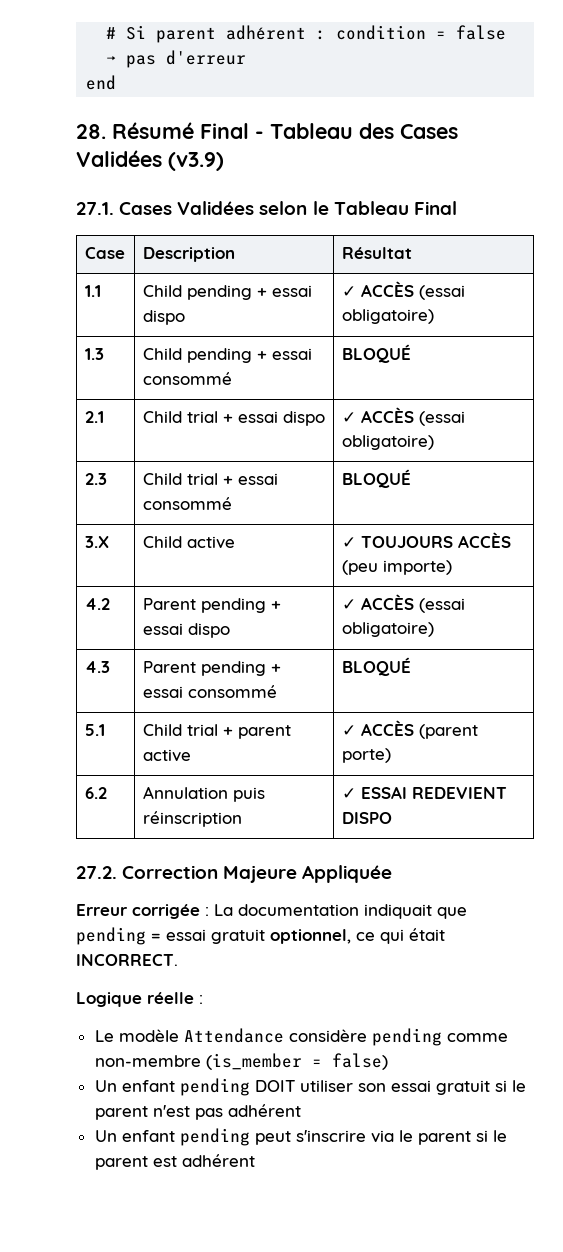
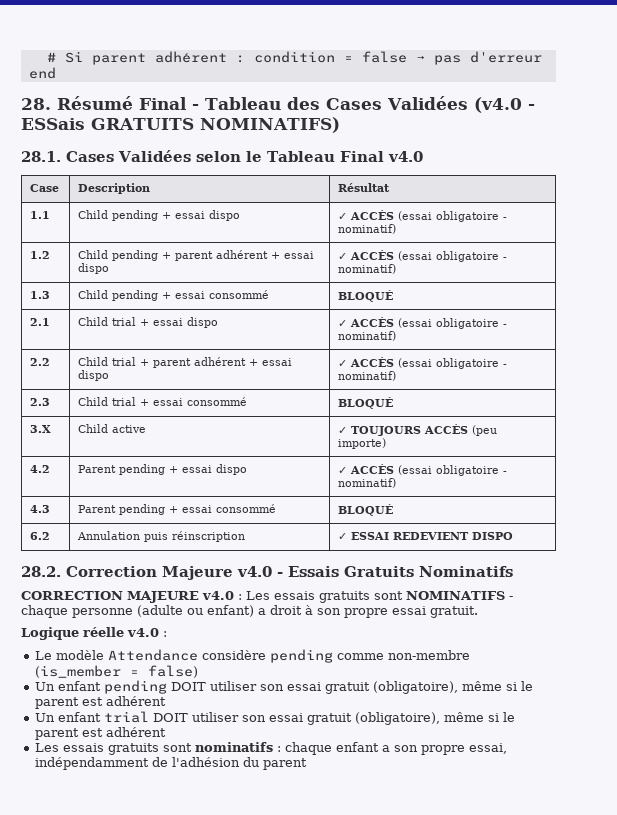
- 28. Résumé Final - Tableau des Cases Validées (v3.9)
- 27.1. Cases Validées selon le Tableau Final
+ 28. Résumé Final - Tableau des Cases Validées (v4.0 - ESSais GRATUITS NOMINATIFS)
+ 28.1. Cases Validées selon le Tableau Final v4.0
- 1.1 | Child pending + essai dispo | ✓ ACCÈS (essai obligatoire)
+ 1.1 | Child pending + essai dispo | ✓ ACCÈS (essai obligatoire - nominatif)
+ 1.2 | Child pending + parent adhérent + essai dispo | ✓ ACCÈS (essai obligatoire - nominatif)
- 2.1 | Child trial + essai dispo | ✓ ACCÈS (essai obligatoire)
+ 2.1 | Child trial + essai dispo | ✓ ACCÈS (essai obligatoire - nominatif)
+ 2.2 | Child trial + parent adhérent + essai dispo | ✓ ACCÈS (essai obligatoire - nominatif)
- 4.2 | Parent pending + essai dispo | ✓ ACCÈS (essai obligatoire)
+ 4.2 | Parent pending + essai dispo | ✓ ACCÈS (essai obligatoire - nominatif)
- 5.1 | Child trial + parent active | ✓ ACCÈS (parent porte)
- 27.2. Correction Majeure Appliquée
- Erreur corrigée : La documentation indiquait que pending = essai gratuit optionnel, ce qui était INCORRECT.
+ 28.2. Correction Majeure v4.0 - Essais Gratuits Nominatifs
+ CORRECTION MAJEURE v4.0 : Les essais gratuits sont NOMINATIFS - chaque personne (adulte ou enfant) a droit à son propre essai gratuit.
- Logique réelle :
+ Logique réelle v4.0 :
- Un enfant pending DOIT utiliser son essai gratuit si le parent n'est pas adhérent
- Un enfant pending peut s'inscrire via le parent si le parent est adhérent
+ Un enfant pending DOIT utiliser son essai gratuit (obligatoire), même si le parent est adhérent
+ Un enfant trial DOIT utiliser son essai gratuit (obligatoire), même si le parent est adhérent
+ Les essais gratuits sont nominatifs : chaque enfant a son propre essai, indépendamment de l'adhésion du parent

